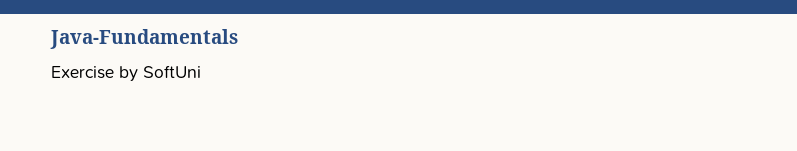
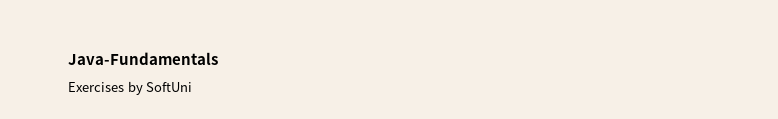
- Exercise by SoftUni
+ Exercises by SoftUni

